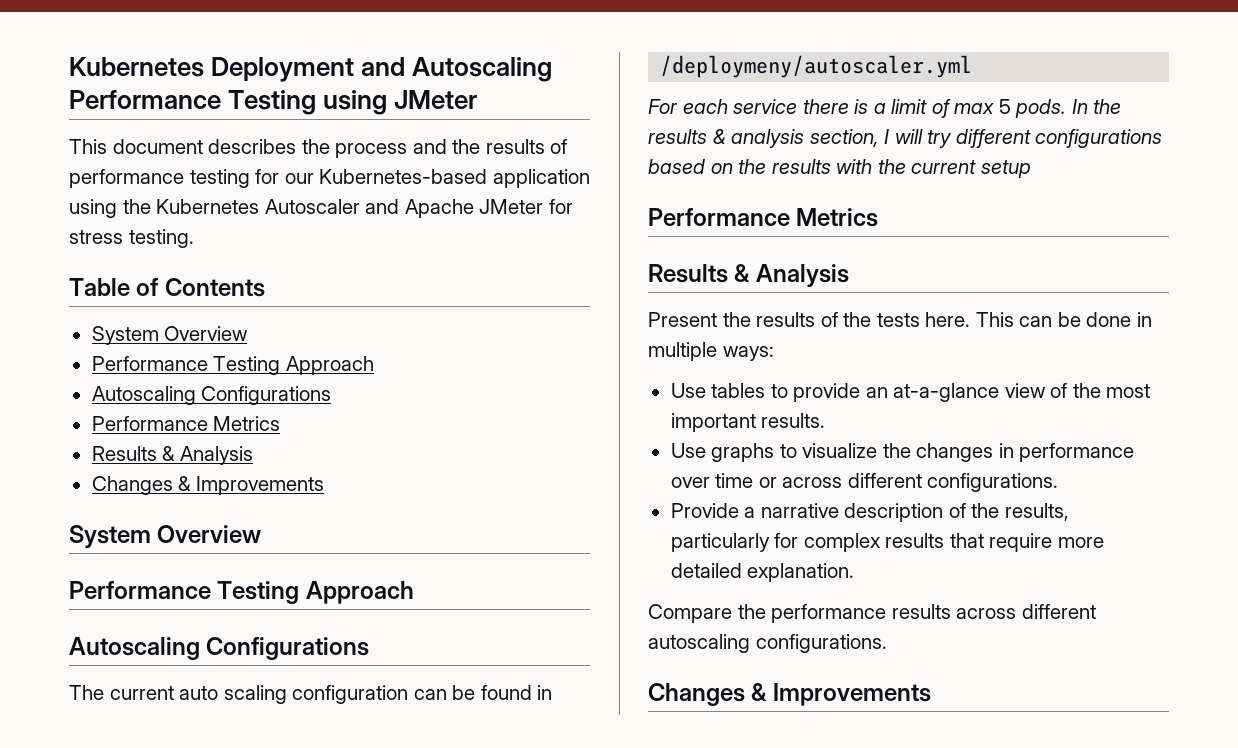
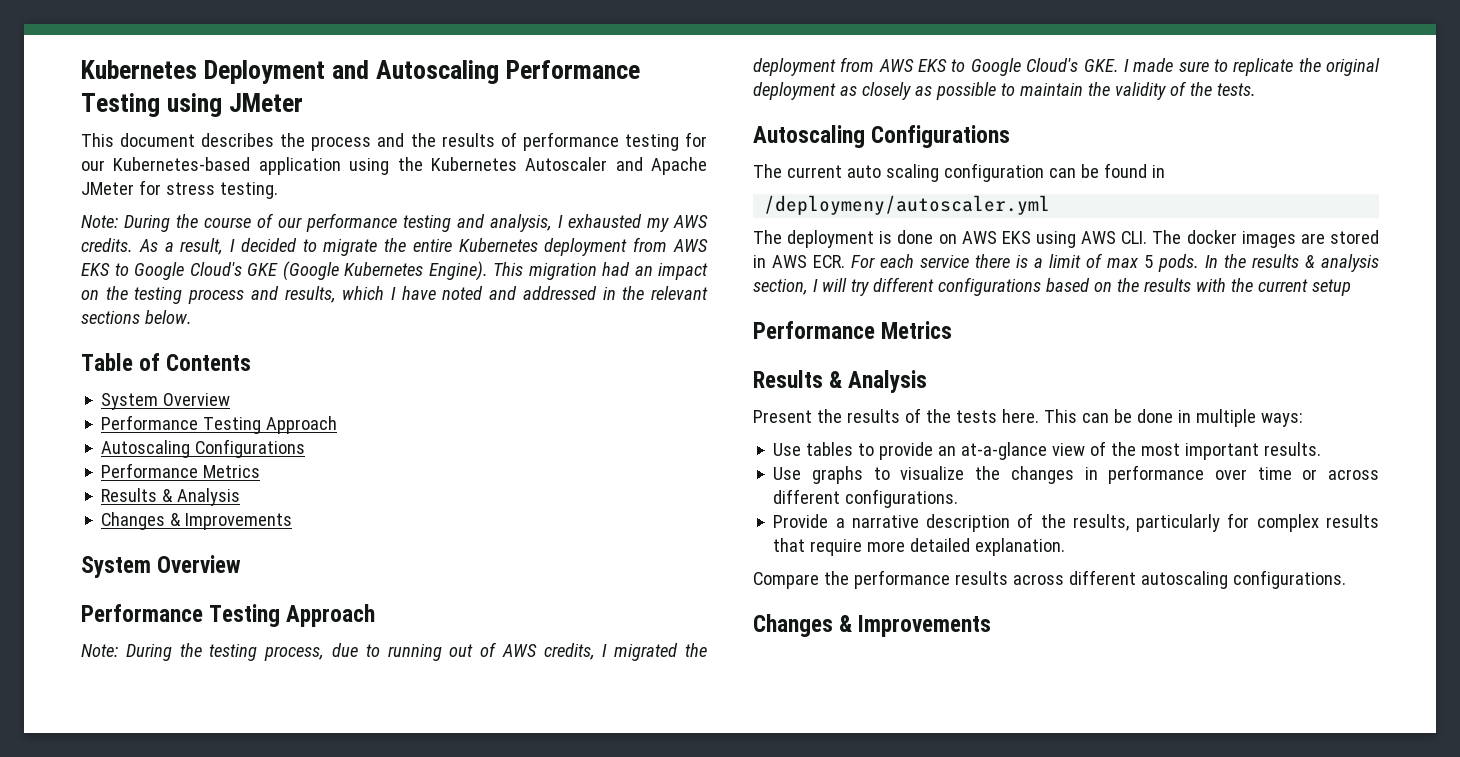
+ Note: During the course of our performance testing and analysis, I exhausted my AWS credits. As a result, I decided to migrate the entire Kubernetes deployment from AWS EKS to Google Cloud's GKE (Google Kubernetes Engine). This migration had an impact on the testing process and results, which I have noted and addressed in the relevant sections below.
+ Note: During the testing process, due to running out of AWS credits, I migrated the deployment from AWS EKS to Google Cloud's GKE. I made sure to replicate the original deployment as closely as possible to maintain the validity of the tests.
- For each service there is a limit of max 5 pods.
+ The deployment is done on AWS EKS using AWS CLI. The docker images are stored in AWS ECR. For each service there is a limit of max 5 pods.

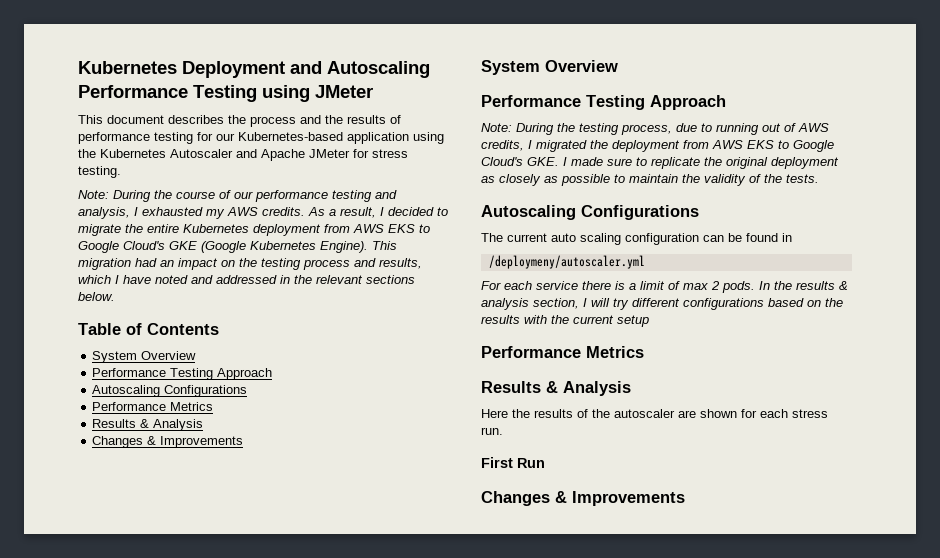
- The deployment is done on AWS EKS using AWS CLI. The docker images are stored in AWS ECR. For each service there is a limit of max 5 pods.
+ For each service there is a limit of max 2 pods.
- Present the results of the tests here. This can be done in multiple ways:
- Use tables to provide an at-a-glance view of the most important results.
- Use graphs to visualize the changes in performance over time or across different configurations.
- Provide a narrative description of the results, particularly for complex results that require more detailed explanation.
- Compare the performance results across different autoscaling configurations.
+ Here the results of the autoscaler are shown for each stress run.
+ First Run

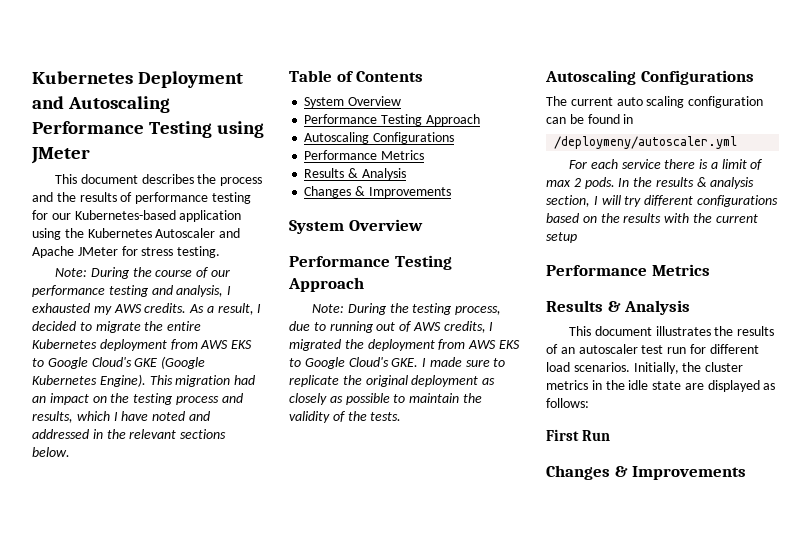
- Here the results of the autoscaler are shown for each stress run.
+ This document illustrates the results of an autoscaler test run for different load scenarios. Initially, the cluster metrics in the idle state are displayed as follows:

